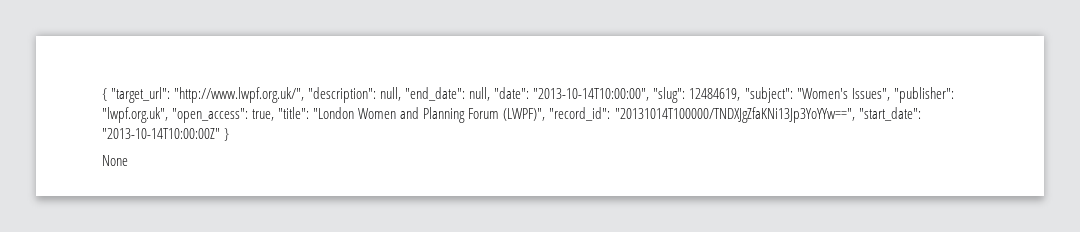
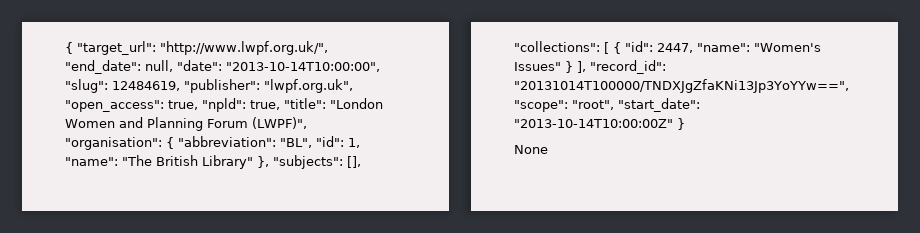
- { "target_url": "http://www.lwpf.org.uk/", "description": null, "end_date": null, "date": "2013-10-14T10:00:00", "slug": 12484619, "subject": "Women's Issues", "publisher": "lwpf.org.uk", "open_access": true, "title": "London Women and Planning Forum (LWPF)", "record_id": "20131014T100000/TNDXJgZfaKNi13Jp3YoYYw==", "start_date": "2013-10-14T10:00:00Z" }
+ { "target_url": "http://www.lwpf.org.uk/", "end_date": null, "date": "2013-10-14T10:00:00", "slug": 12484619, "publisher": "lwpf.org.uk", "open_access": true, "npld": true, "title": "London Women and Planning Forum (LWPF)", "organisation": { "abbreviation": "BL", "id": 1, "name": "The British Library" }, "subjects": [], "collections": [ { "id": 2447, "name": "Women's Issues" } ], "record_id": "20131014T100000/TNDXJgZfaKNi13Jp3YoYYw==", "scope": "root", "start_date": "2013-10-14T10:00:00Z" }

